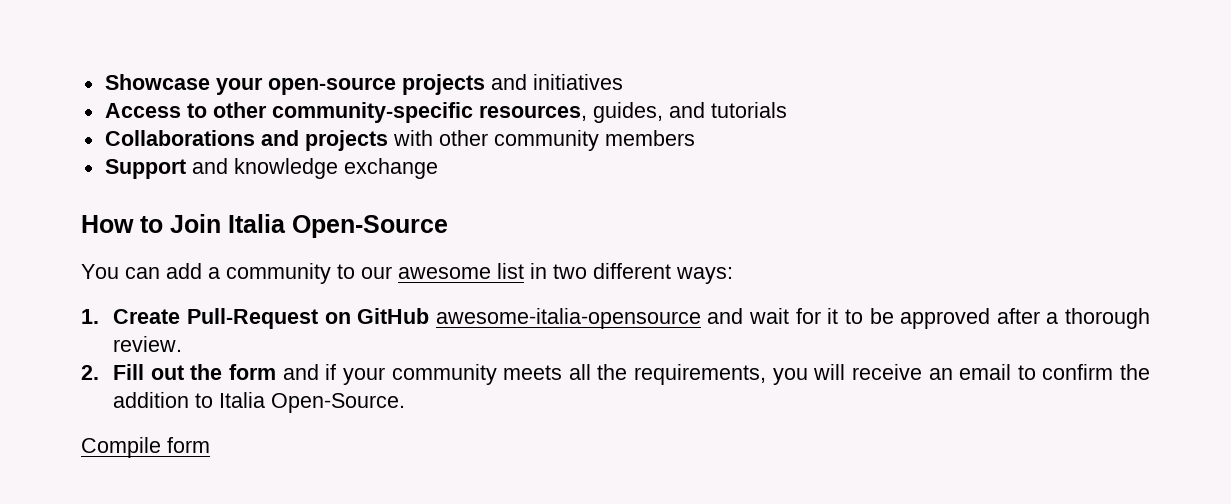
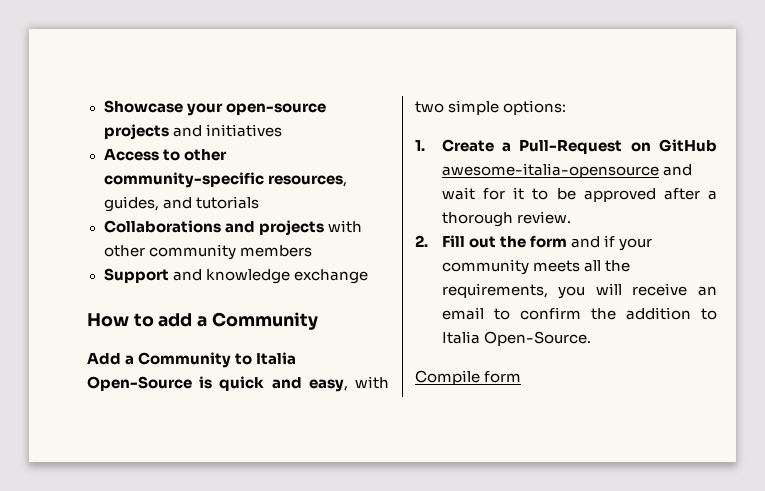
- How to Join Italia Open-Source
- You can add a community to our awesome list in two different ways:
+ How to add a Community
+ Add a Community to Italia Open-Source is quick and easy, with two simple options:
- 1. Create Pull-Request on GitHub awesome-italia-opensource and wait for it to be approved after a thorough review.
+ 1. Create a Pull-Request on GitHub awesome-italia-opensource and wait for it to be approved after a thorough review.

